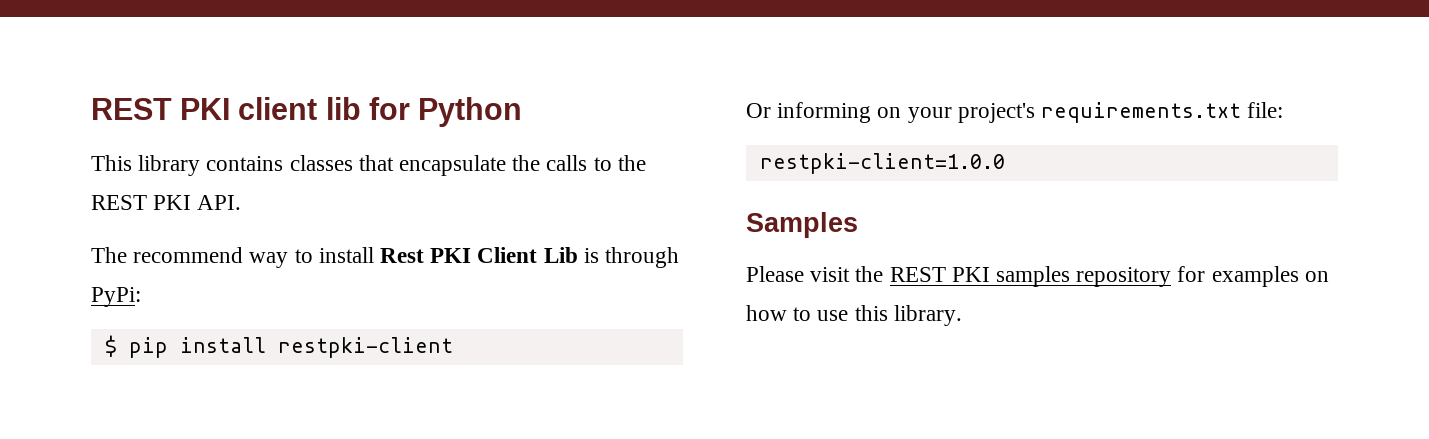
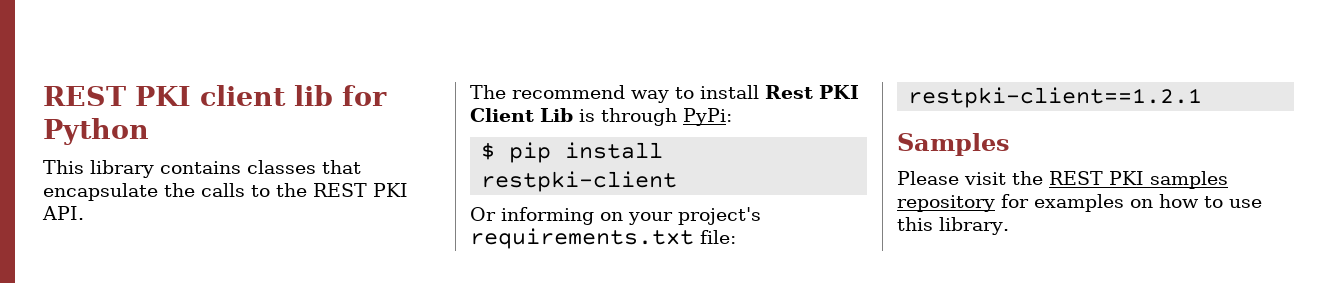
- restpki-client=1.0.0
+ restpki-client==1.2.1

